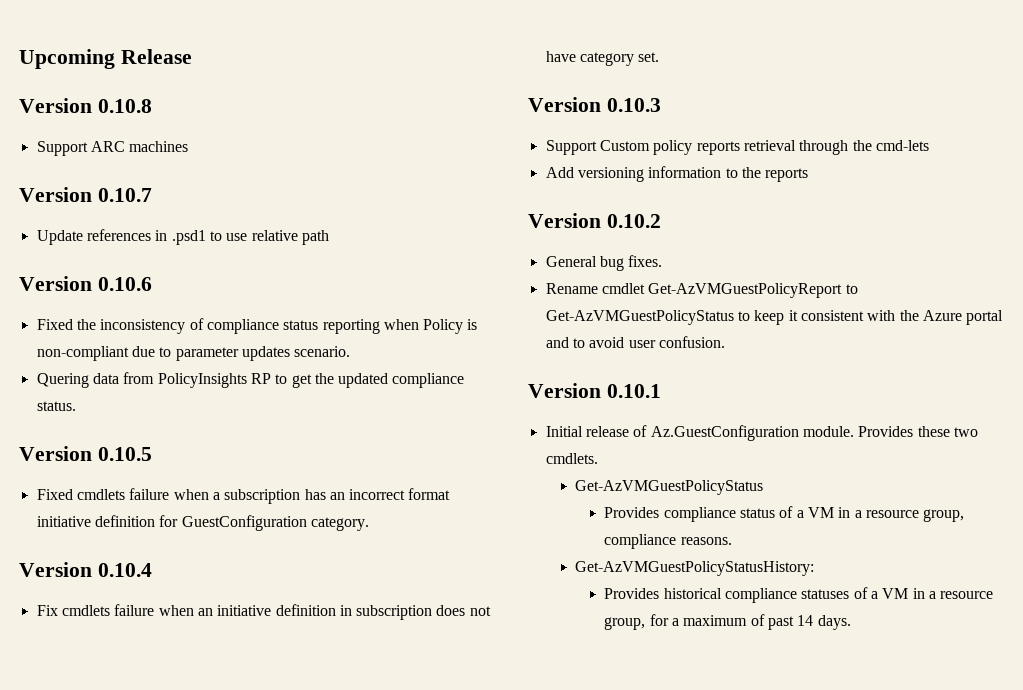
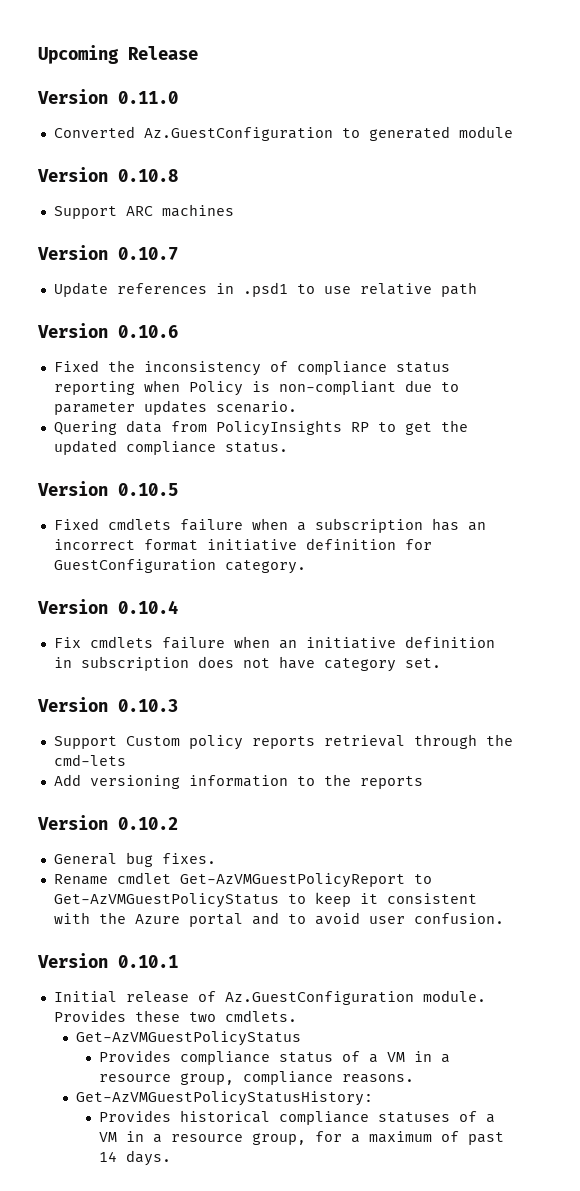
+ Version 0.11.0
+ Converted Az.GuestConfiguration to generated module

